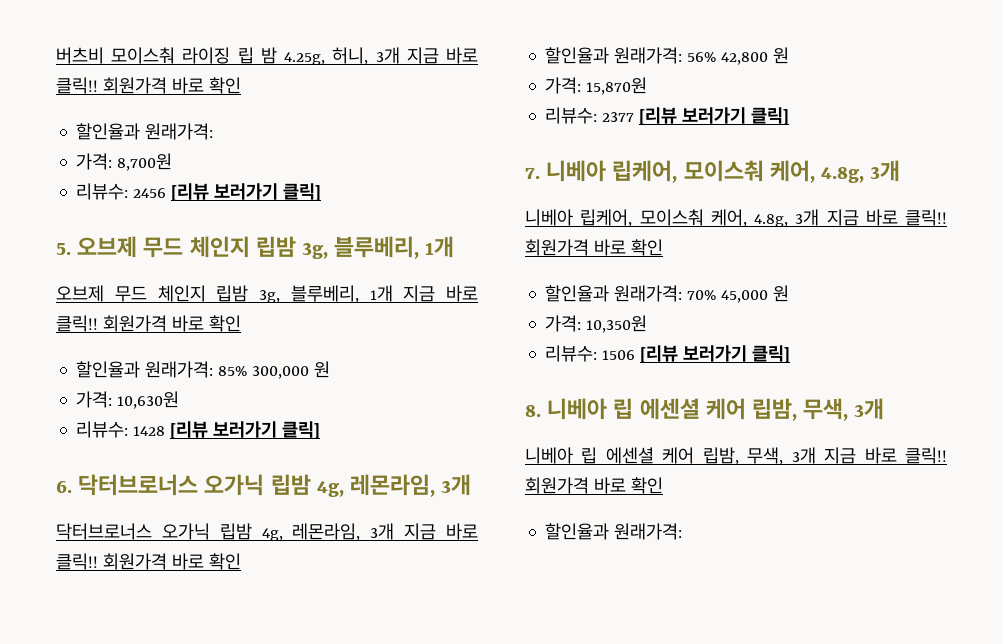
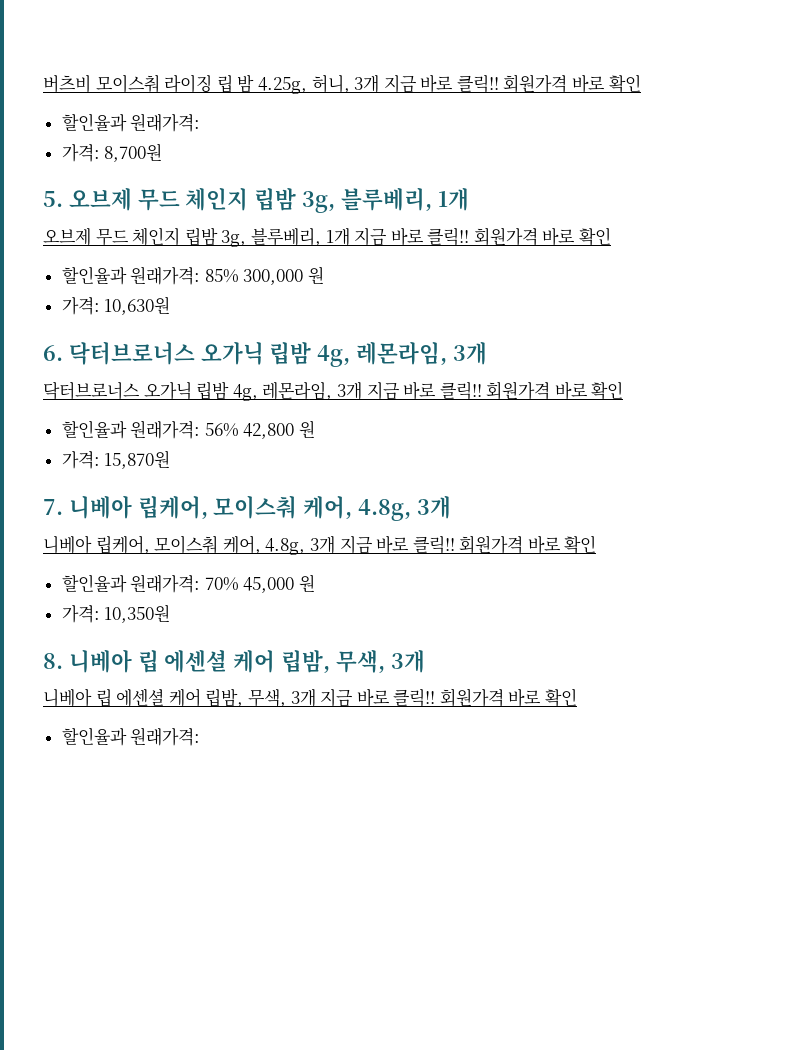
- 리뷰수: 2456 [리뷰 보러가기 클릭]
- 리뷰수: 1428 [리뷰 보러가기 클릭]
- 리뷰수: 2377 [리뷰 보러가기 클릭]
- 리뷰수: 1506 [리뷰 보러가기 클릭]

